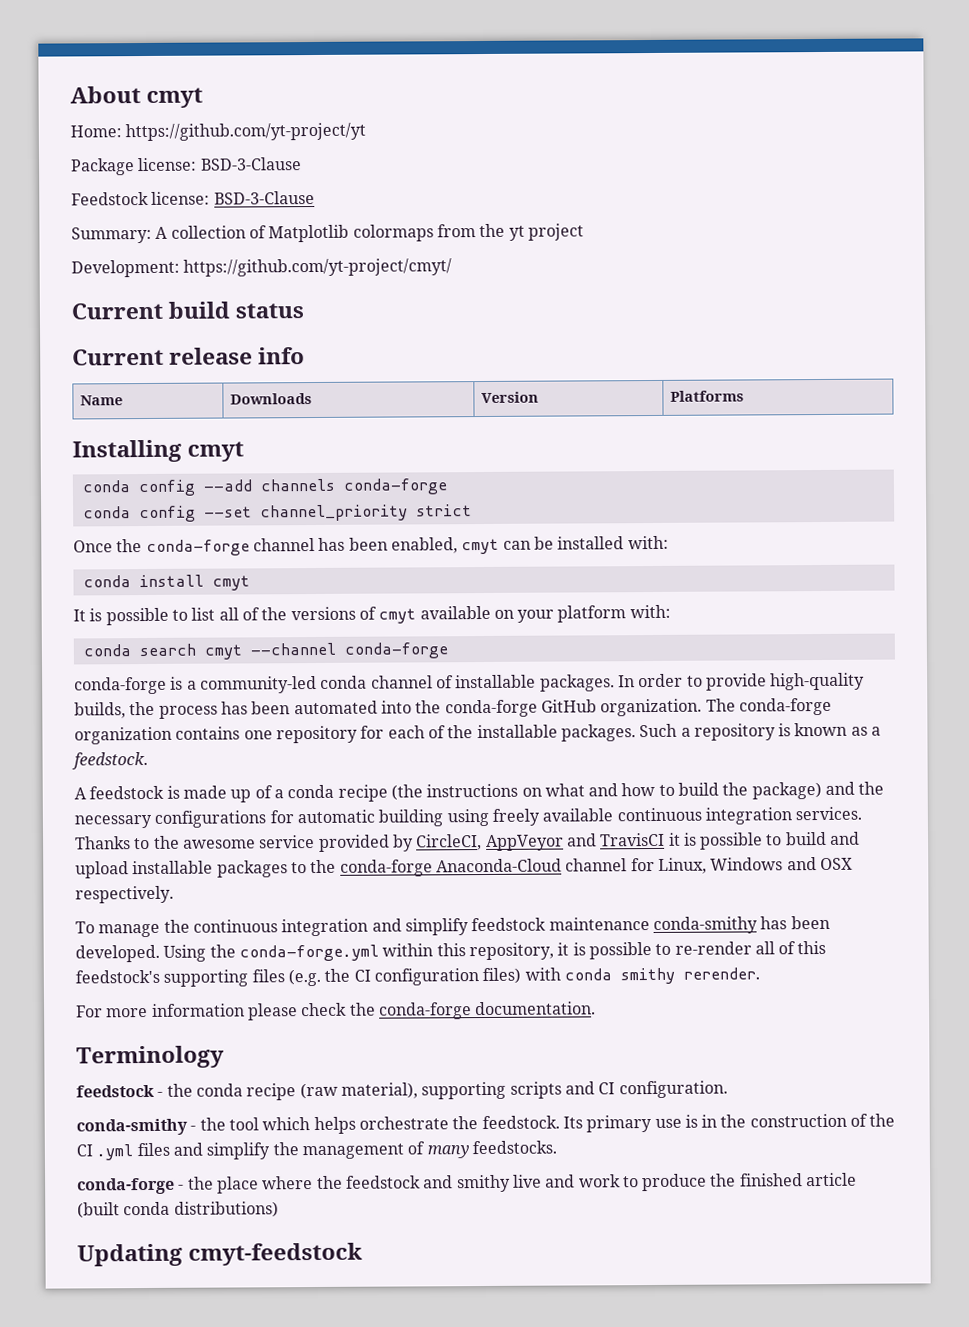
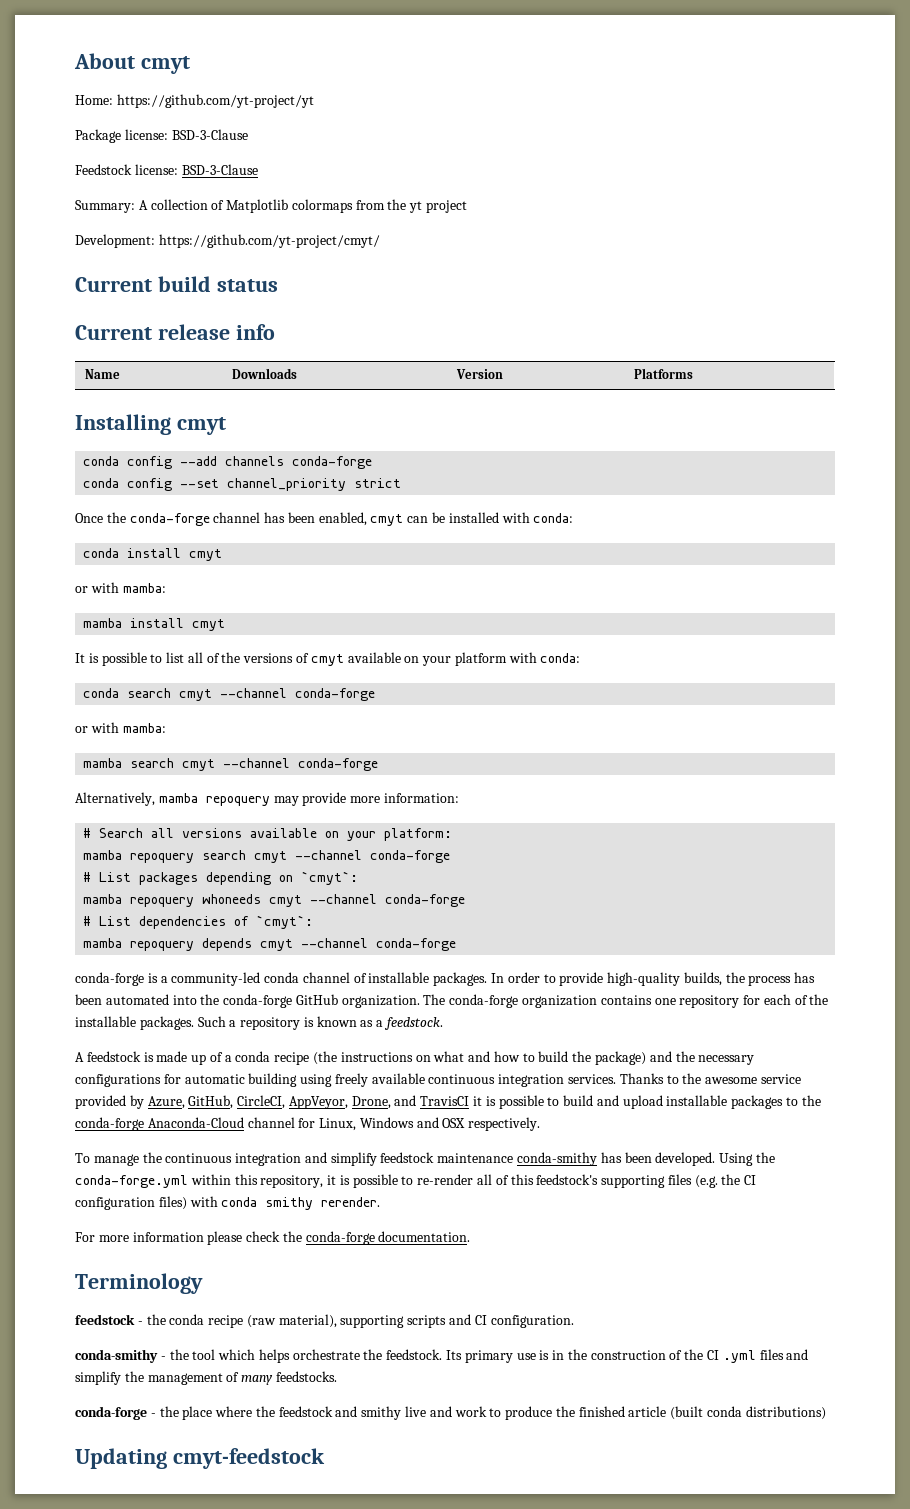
- Once the conda-forge channel has been enabled, cmyt can be installed with:
+ Once the conda-forge channel has been enabled, cmyt can be installed with conda:
  conda install cmyt
+ or with mamba:
+ mamba install cmyt
- It is possible to list all of the versions of cmyt available on your platform with:
+ It is possible to list all of the versions of cmyt available on your platform with conda:
  conda search cmyt --channel conda-forge
+ or with mamba:
+ mamba search cmyt --channel conda-forge
+ Alternatively, mamba repoquery may provide more information:
+ # Search all versions available on your platform:
+ mamba repoquery search cmyt --channel conda-forge
+ # List packages depending on `cmyt`:
+ mamba repoquery whoneeds cmyt --channel conda-forge
+ # List dependencies of `cmyt`:
+ mamba repoquery depends cmyt --channel conda-forge
- Thanks to the awesome service provided by CircleCI, AppVeyor and TravisCI it is possible to build and upload installable packages to the conda-forge Anaconda-Cloud channel for Linux, Windows and OSX respectively.
+ Thanks to the awesome service provided by Azure, GitHub, CircleCI, AppVeyor, Drone, and TravisCI it is possible to build and upload installable packages to the conda-forge Anaconda-Cloud channel for Linux, Windows and OSX respectively.

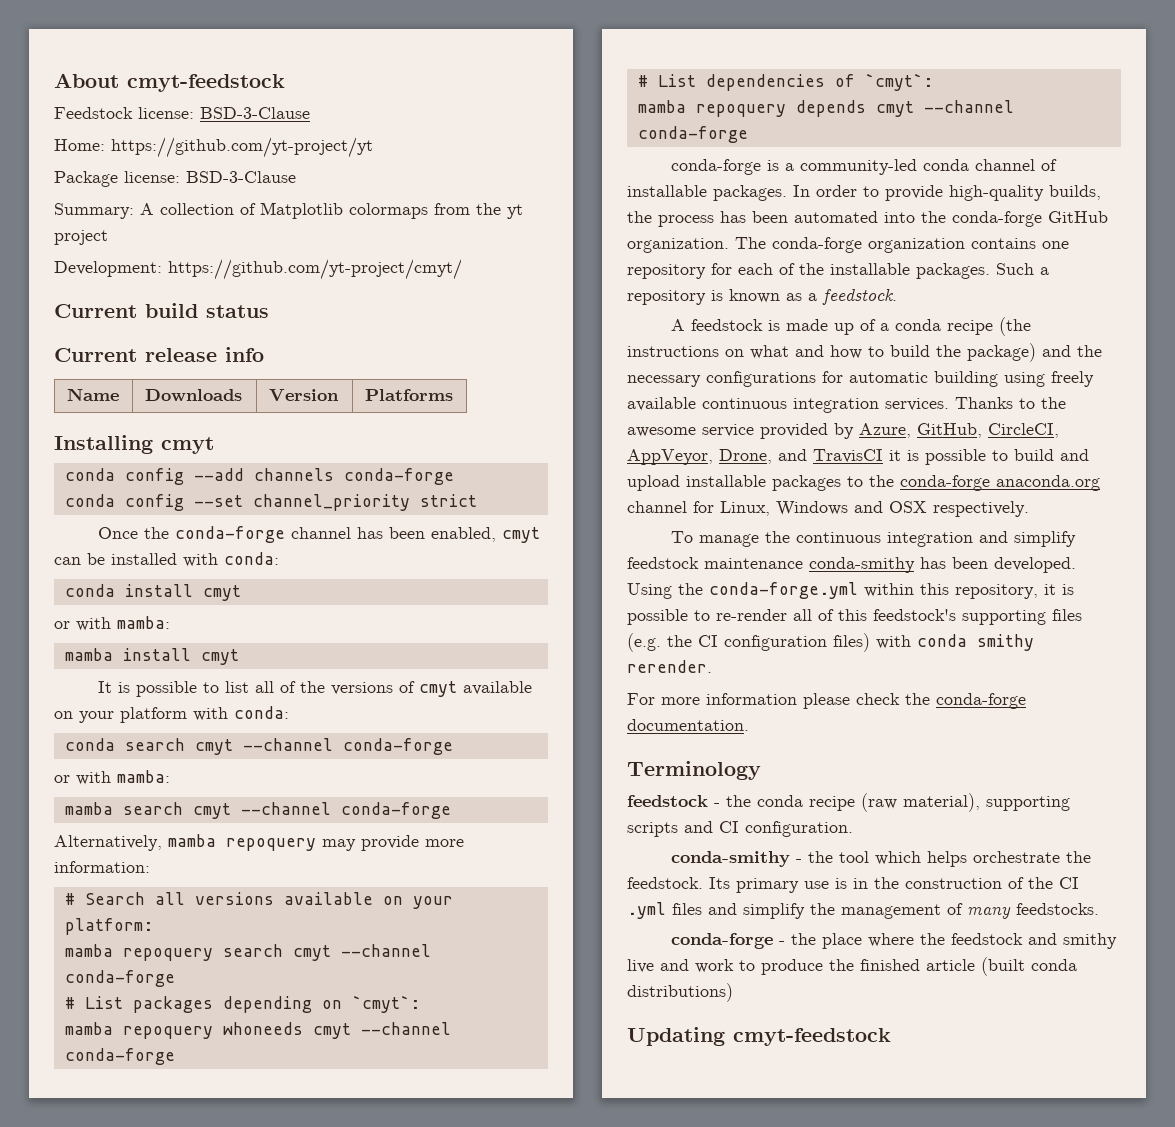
- About cmyt
+ About cmyt-feedstock
+ Feedstock license: BSD-3-Clause
- Feedstock license: BSD-3-Clause
- Thanks to the awesome service provided by Azure, GitHub, CircleCI, AppVeyor, Drone, and TravisCI it is possible to build and upload installable packages to the conda-forge Anaconda-Cloud channel for Linux, Windows and OSX respectively.
+ Thanks to the awesome service provided by Azure, GitHub, CircleCI, AppVeyor, Drone, and TravisCI it is possible to build and upload installable packages to the conda-forge anaconda.org channel for Linux, Windows and OSX respectively.

